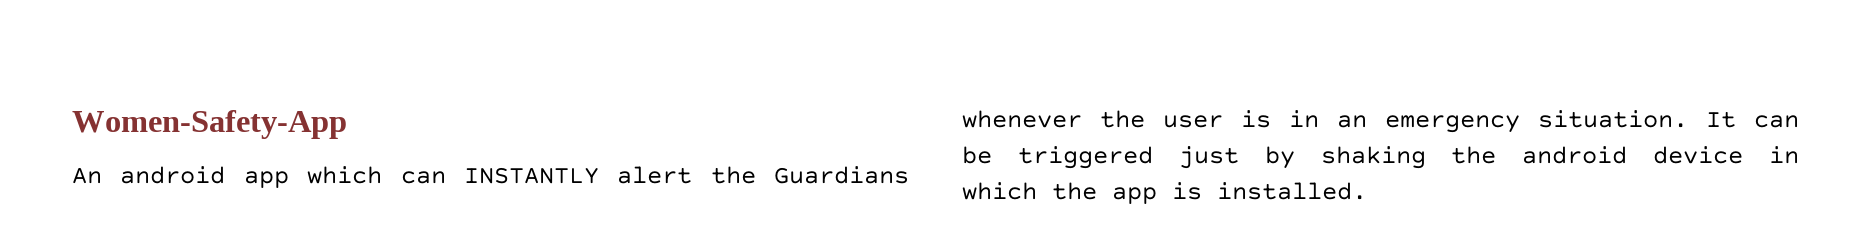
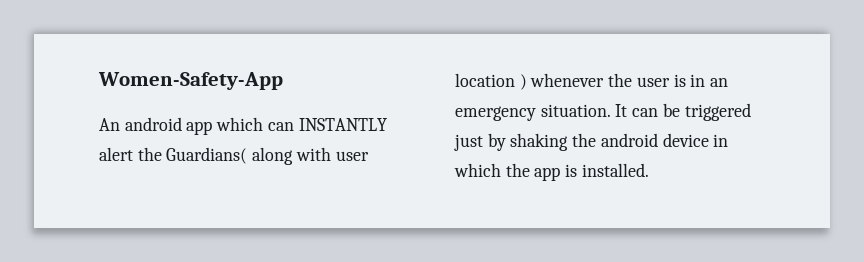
- An android app which can INSTANTLY alert the Guardians whenever the user is in an emergency situation.
+ An android app which can INSTANTLY alert the Guardians( along with user location ) whenever the user is in an emergency situation.

